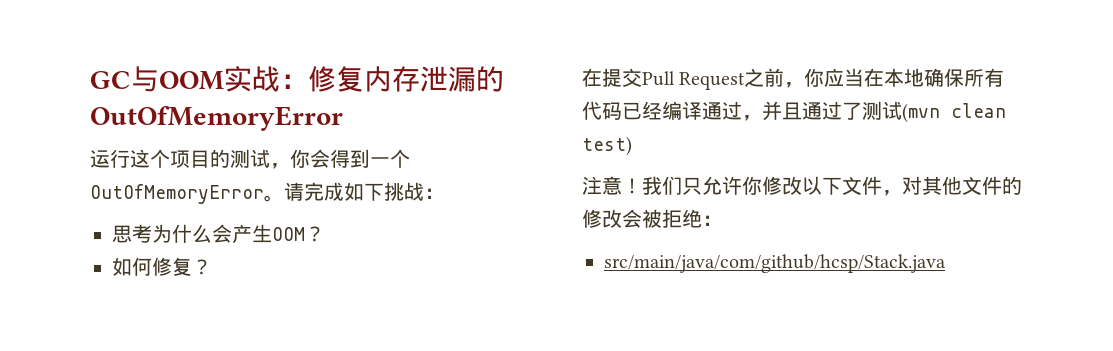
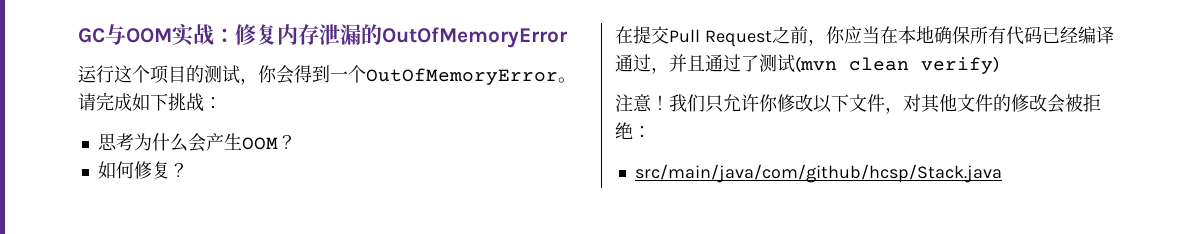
- 在提交Pull Request之前，你应当在本地确保所有代码已经编译通过，并且通过了测试(mvn clean test)
+ 在提交Pull Request之前，你应当在本地确保所有代码已经编译通过，并且通过了测试(mvn clean verify)

